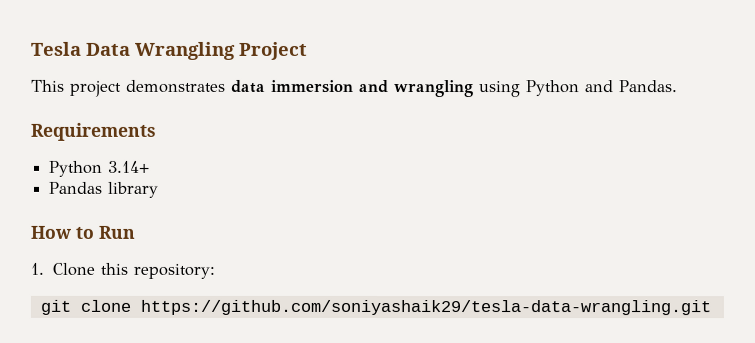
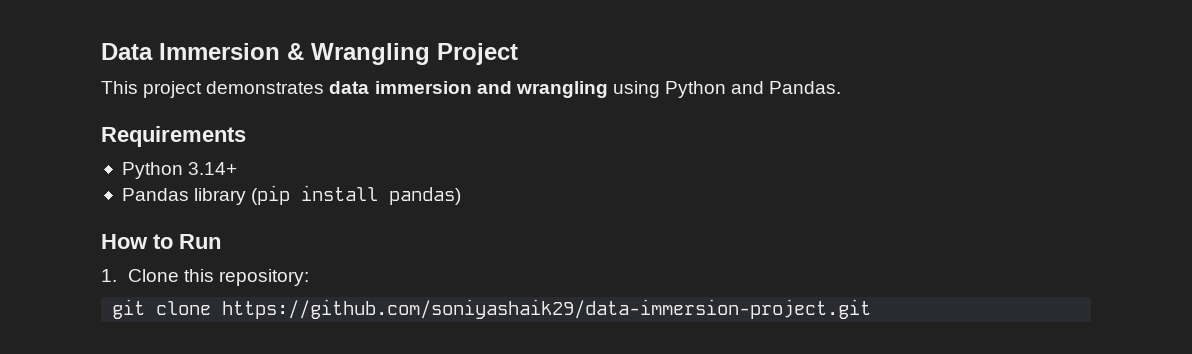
- Tesla Data Wrangling Project
+ Data Immersion & Wrangling Project
- Pandas library
+ Pandas library (pip install pandas)
- git clone https://github.com/soniyashaik29/tesla-data-wrangling.git
+ git clone https://github.com/soniyashaik29/data-immersion-project.git

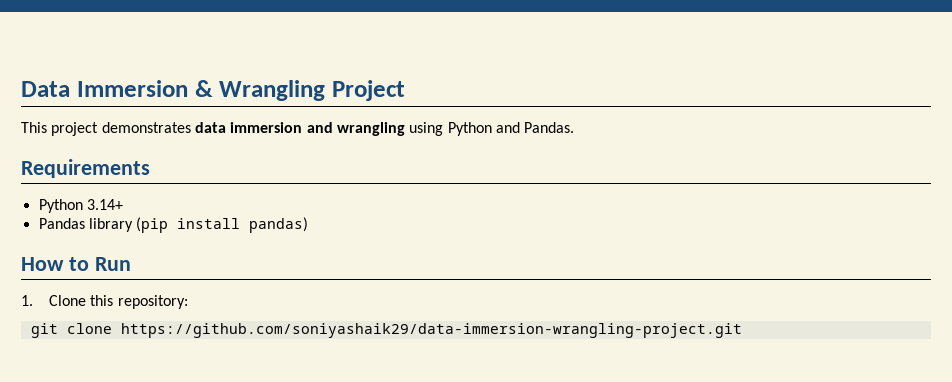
- git clone https://github.com/soniyashaik29/data-immersion-project.git
+ git clone https://github.com/soniyashaik29/data-immersion-wrangling-project.git

